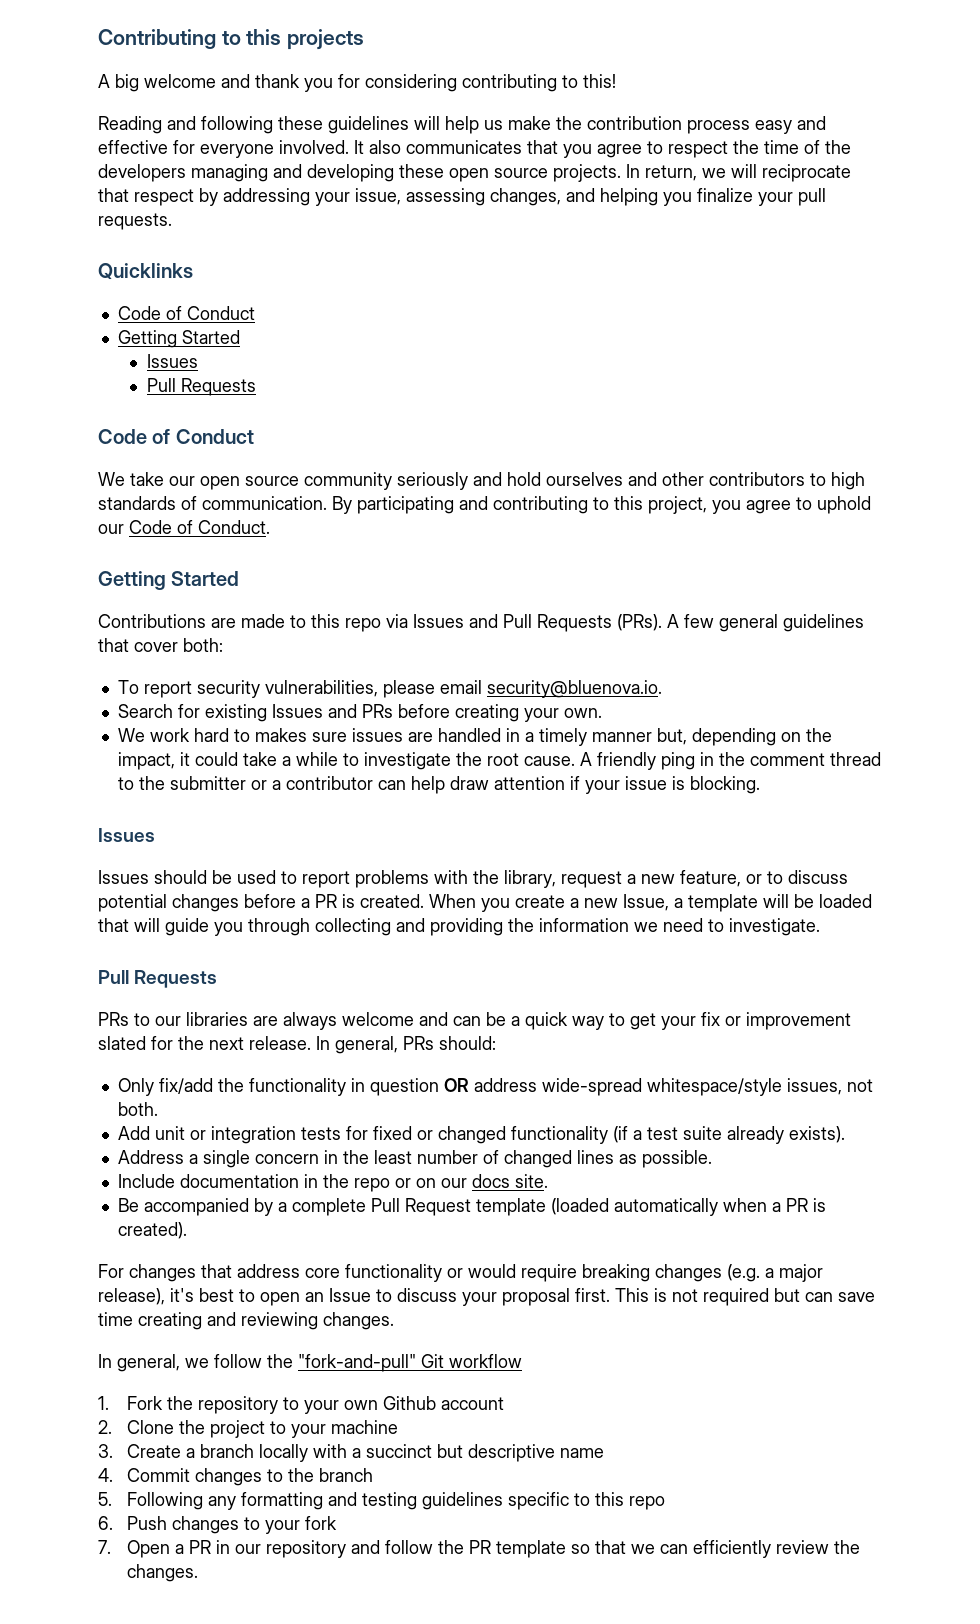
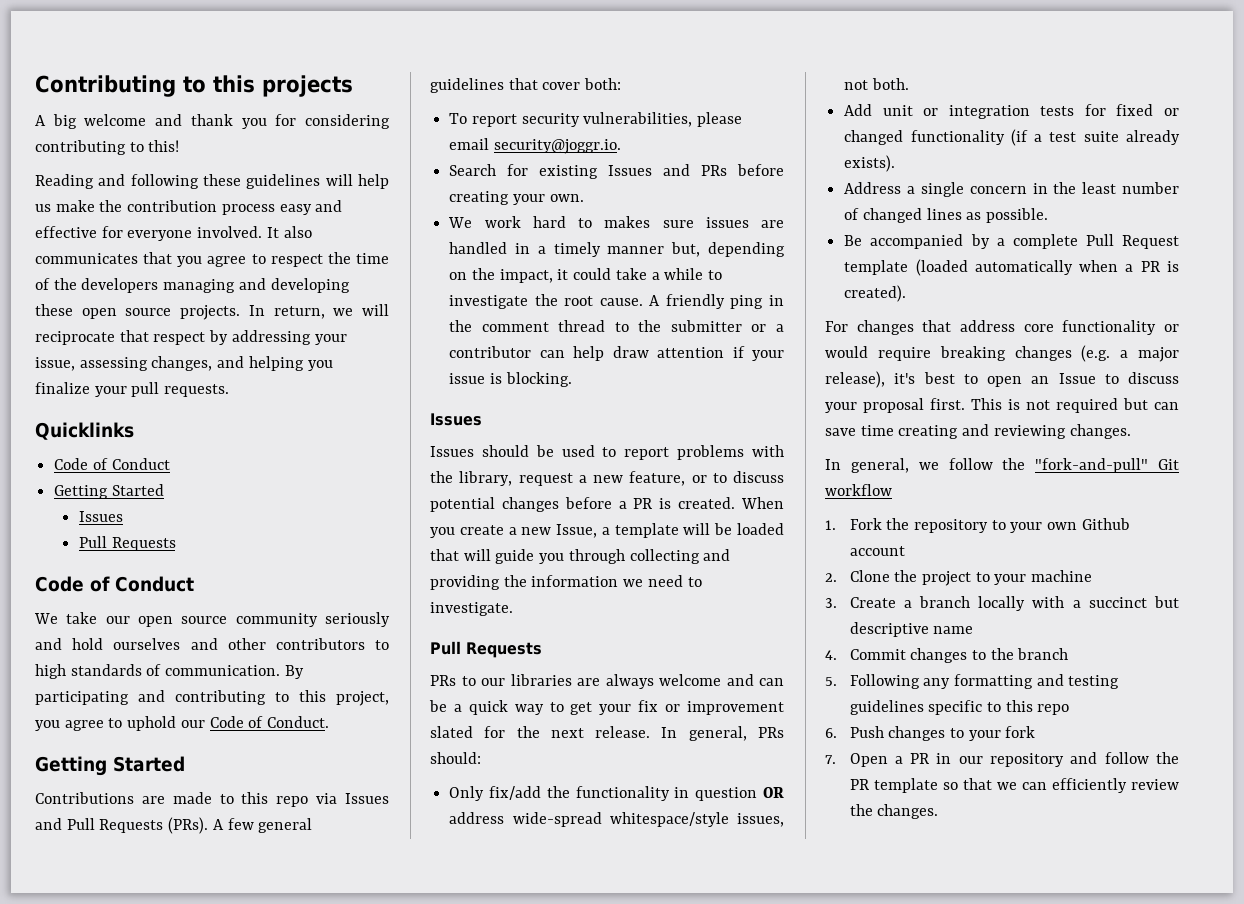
- To report security vulnerabilities, please email security@bluenova.io.
+ To report security vulnerabilities, please email security@joggr.io.
- Include documentation in the repo or on our docs site.

